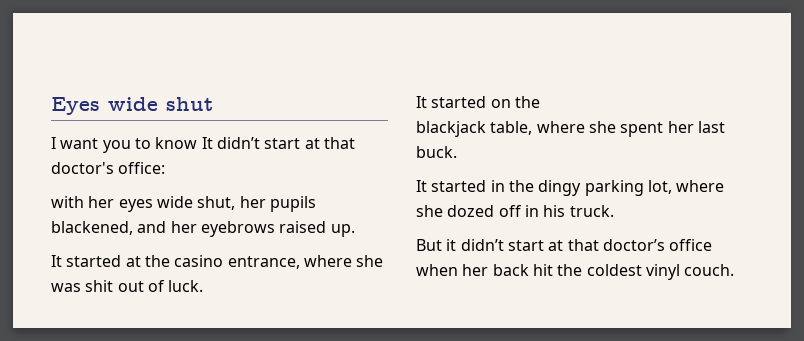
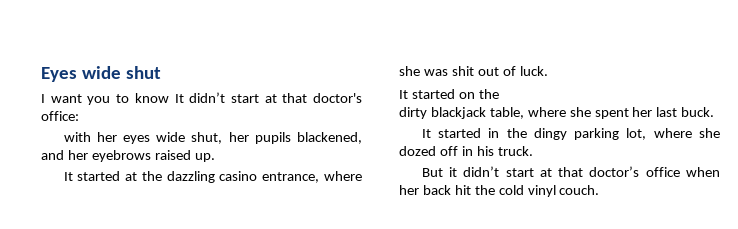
- It started at the casino entrance, where she was shit out of luck.
+ It started at the dazzling casino entrance, where she was shit out of luck.
- blackjack table, where she spent her last buck.
+ dirty blackjack table, where she spent her last buck.
- But it didn’t start at that doctor’s office when her back hit the coldest vinyl couch.
+ But it didn’t start at that doctor’s office when her back hit the cold vinyl couch.

